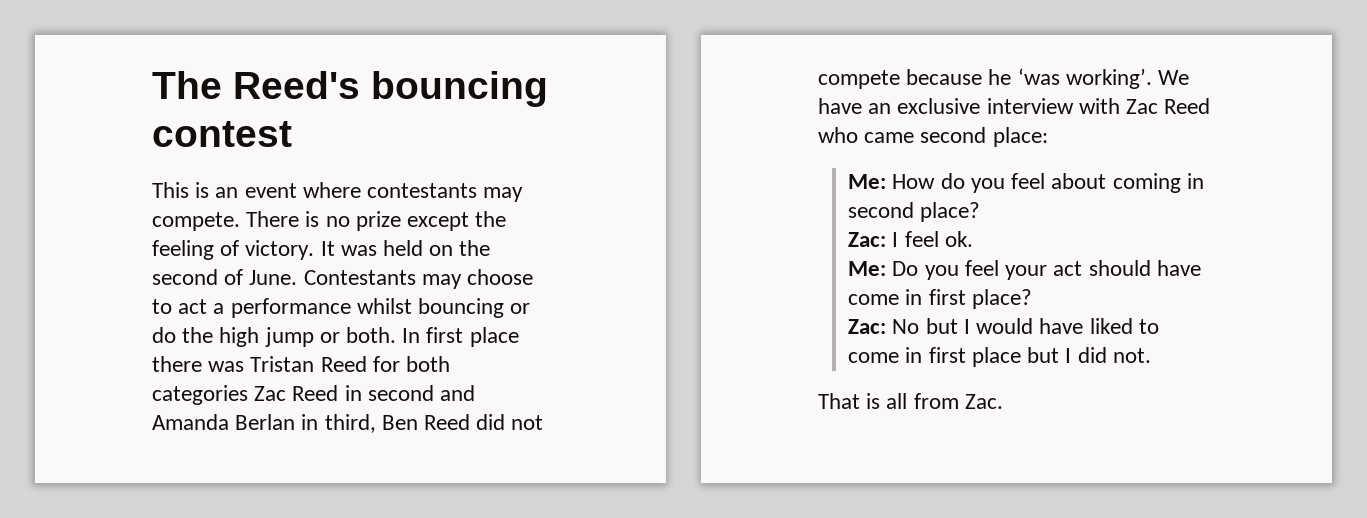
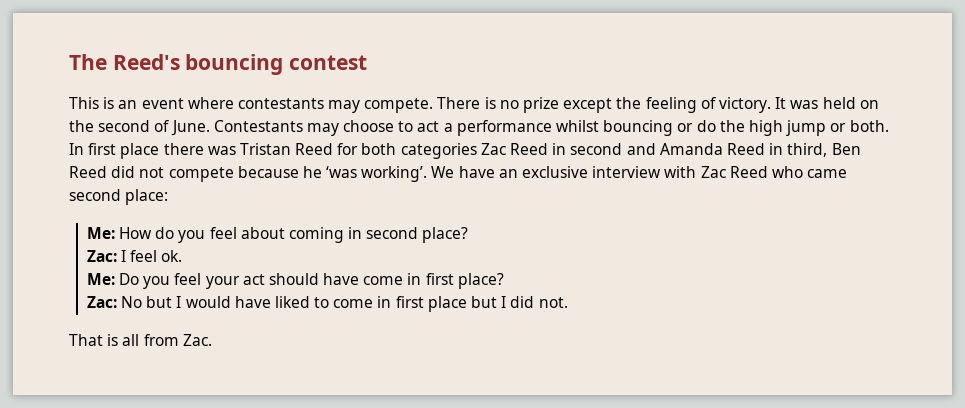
- In first place there was Tristan Reed for both categories Zac Reed in second and Amanda Berlan in third, Ben Reed did not compete because he ‘was working’.
+ In first place there was Tristan Reed for both categories Zac Reed in second and Amanda Reed in third, Ben Reed did not compete because he ‘was working’.

